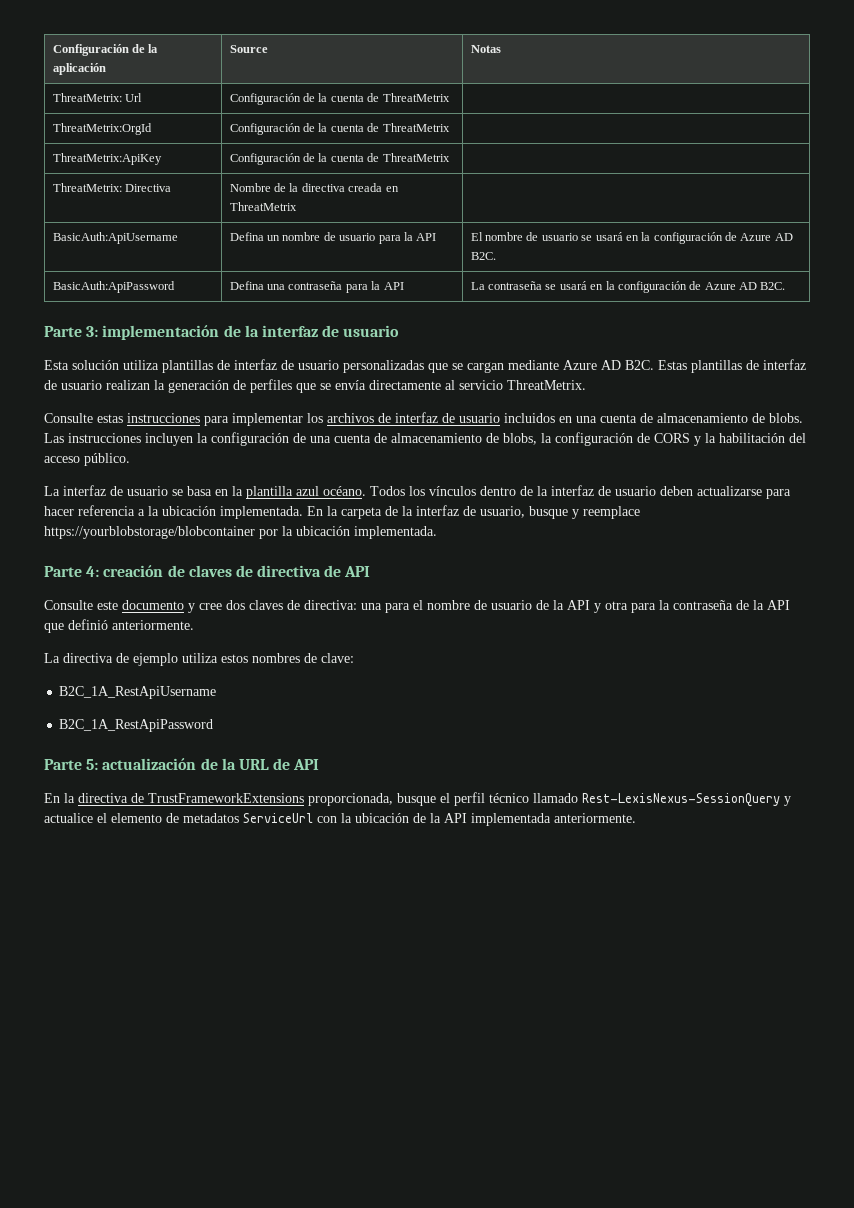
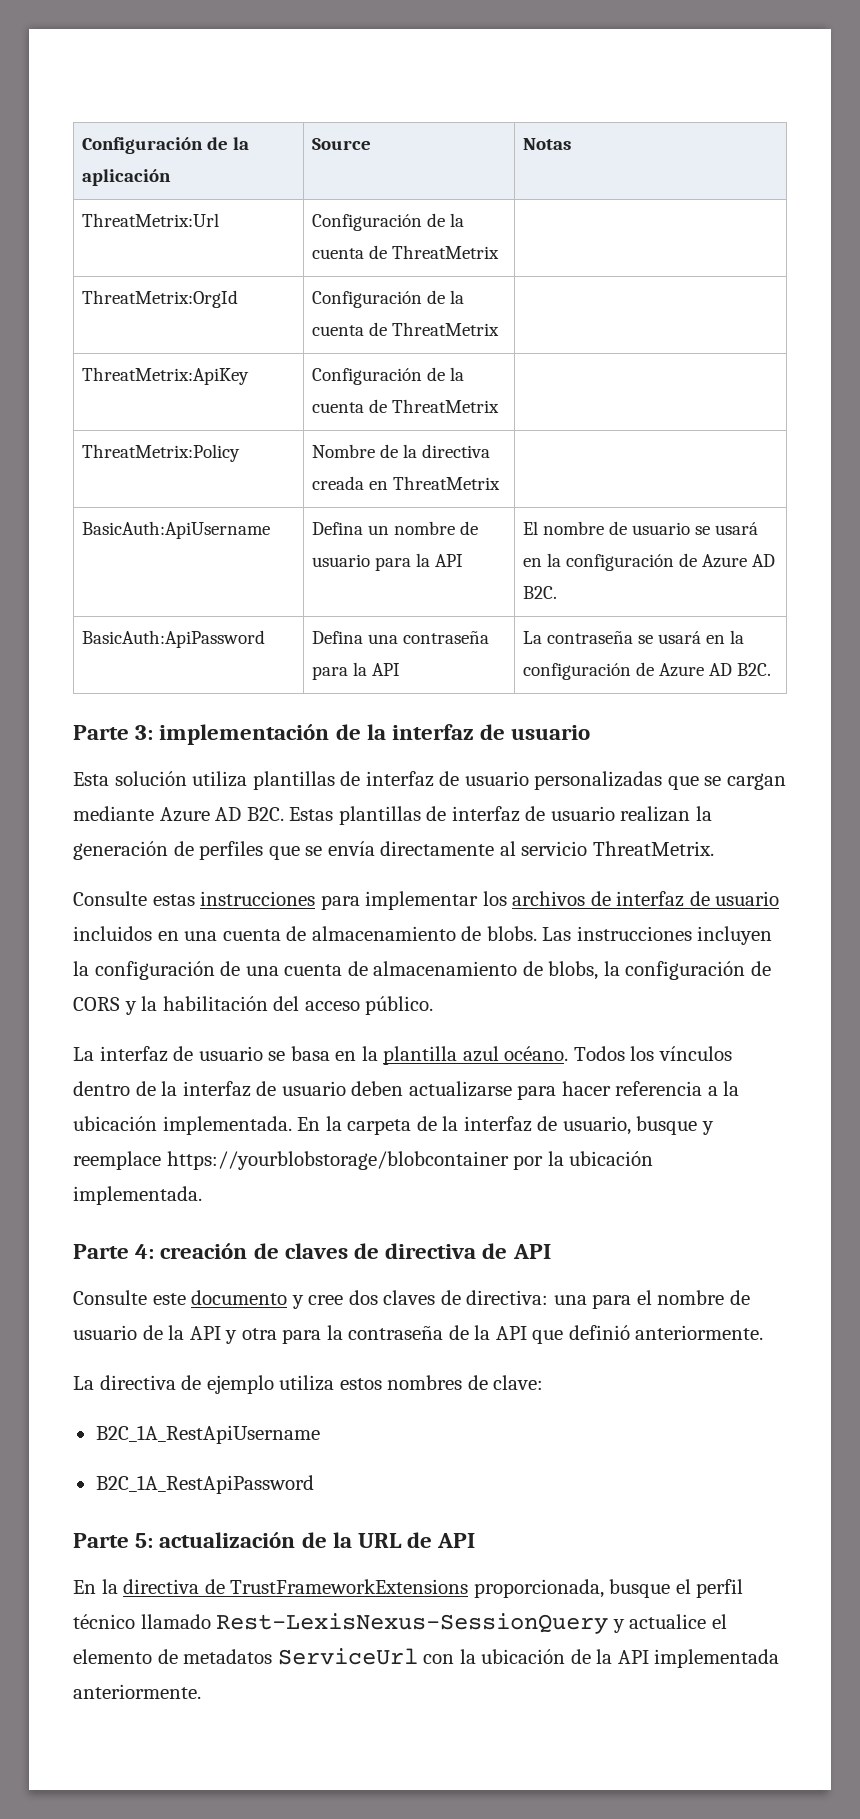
- ThreatMetrix: Url | Configuración de la cuenta de ThreatMetrix |
+ ThreatMetrix:Url | Configuración de la cuenta de ThreatMetrix |
- ThreatMetrix: Directiva | Nombre de la directiva creada en ThreatMetrix |
+ ThreatMetrix:Policy | Nombre de la directiva creada en ThreatMetrix |

